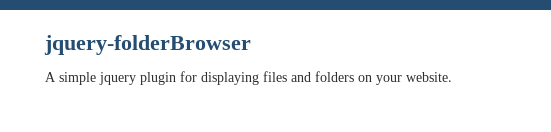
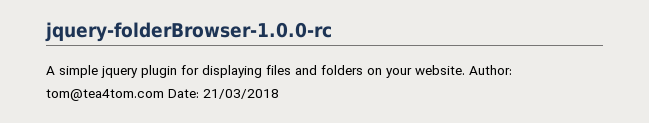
- jquery-folderBrowser
+ jquery-folderBrowser-1.0.0-rc
+ Author: tom@tea4tom.com Date: 21/03/2018

